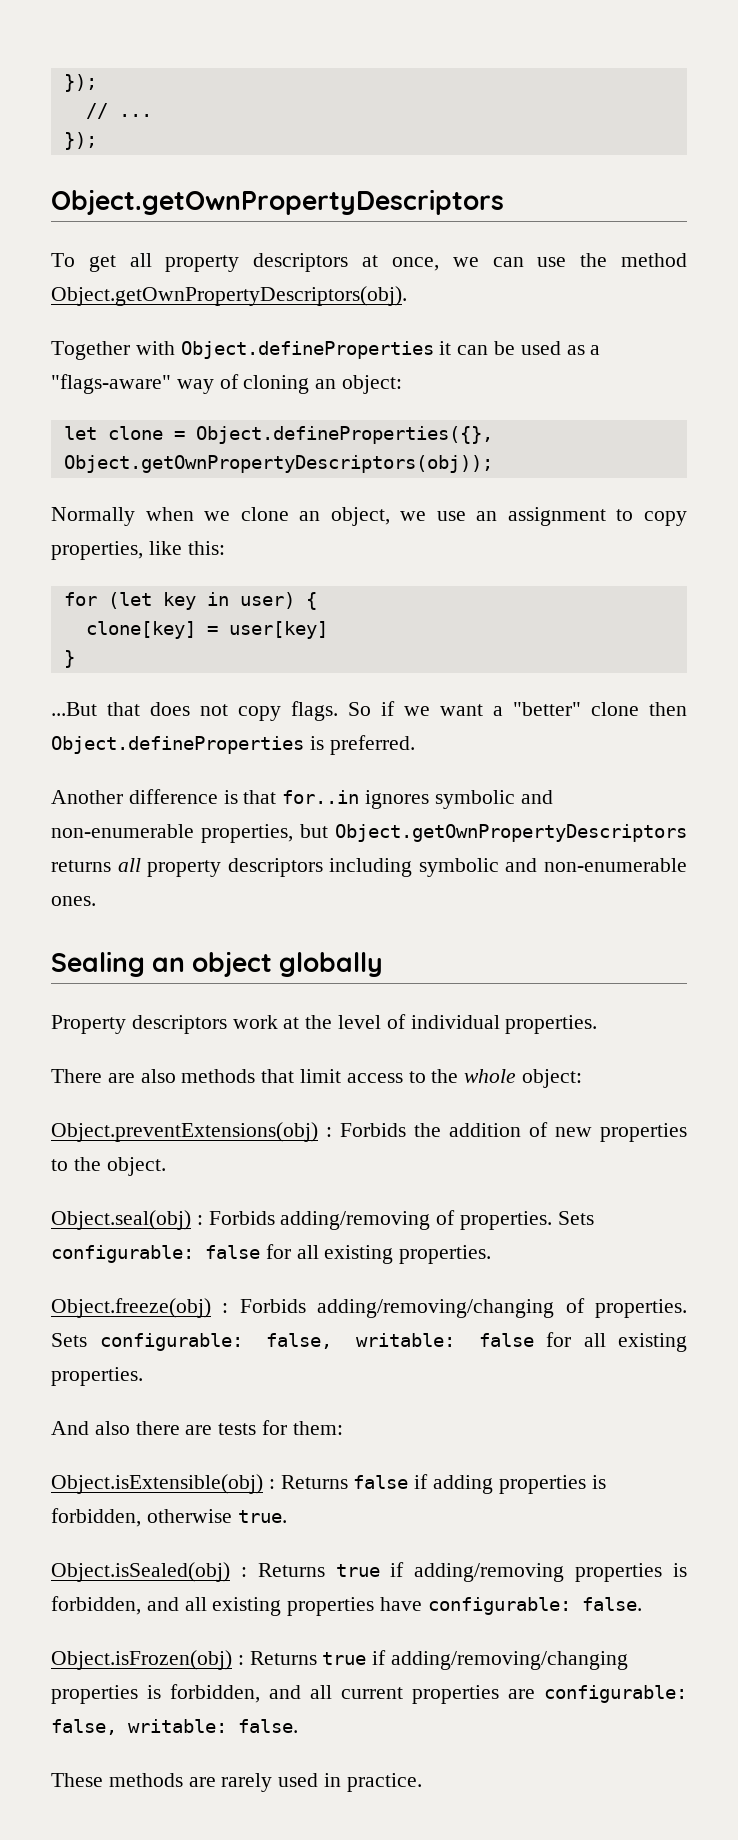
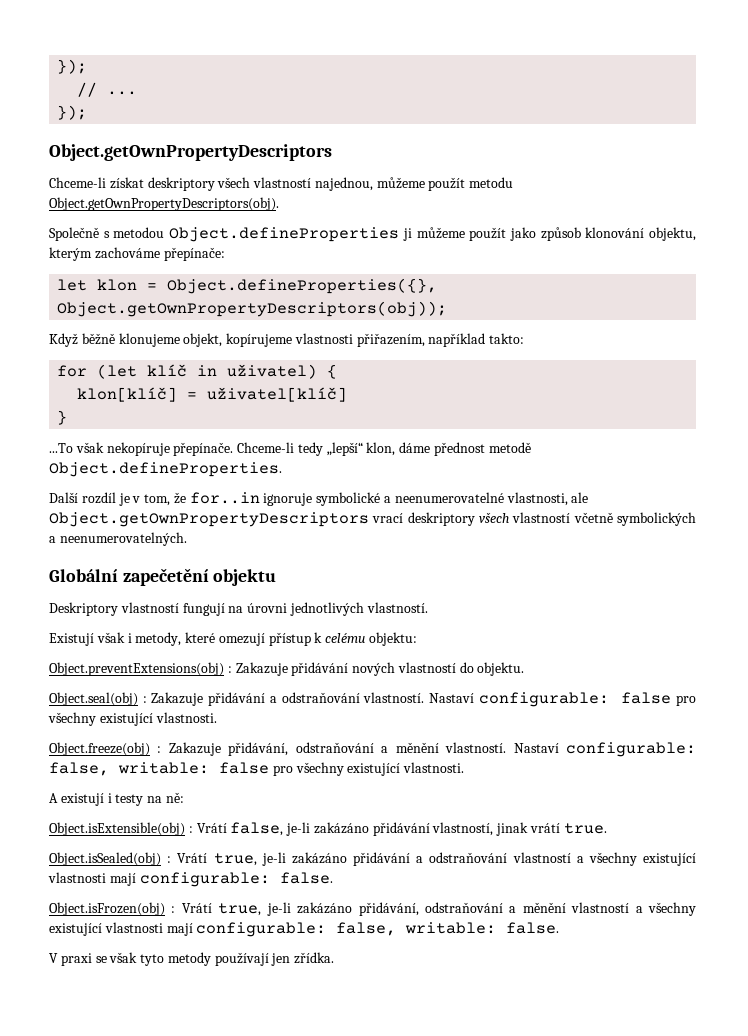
- To get all property descriptors at once, we can use the method Object.getOwnPropertyDescriptors(obj).
- Together with Object.defineProperties it can be used as a "flags-aware" way of cloning an object:
+ Chceme-li získat deskriptory všech vlastností najednou, můžeme použít metodu Object.getOwnPropertyDescriptors(obj).
+ Společně s metodou Object.defineProperties ji můžeme použít jako způsob klonování objektu, kterým zachováme přepínače:
- let clone = Object.defineProperties({}, Object.getOwnPropertyDescriptors(obj));
+ let klon = Object.defineProperties({}, Object.getOwnPropertyDescriptors(obj));
- Normally when we clone an object, we use an assignment to copy properties, like this:
- for (let key in user) {
- clone[key] = user[key]
+ Když běžně klonujeme objekt, kopírujeme vlastnosti přiřazením, například takto:
+ for (let klíč in uživatel) {
+ klon[klíč] = uživatel[klíč]
  }
- ...But that does not copy flags. So if we want a "better" clone then Object.defineProperties is preferred.
- Another difference is that for..in ignores symbolic and non-enumerable properties, but Object.getOwnPropertyDescriptors returns all property descriptors including symbolic and non-enumerable ones.
- Sealing an object globally
- Property descriptors work at the level of individual properties.
- There are also methods that limit access to the whole object:
- Object.preventExtensions(obj) : Forbids the addition of new properties to the object.
- Object.seal(obj) : Forbids adding/removing of properties. Sets configurable: false for all existing properties.
- Object.freeze(obj) : Forbids adding/removing/changing of properties. Sets configurable: false, writable: false for all existing properties.
- And also there are tests for them:
- Object.isExtensible(obj) : Returns false if adding properties is forbidden, otherwise true.
- Object.isSealed(obj) : Returns true if adding/removing properties is forbidden, and all existing properties have configurable: false.
- Object.isFrozen(obj) : Returns true if adding/removing/changing properties is forbidden, and all current properties are configurable: false, writable: false.
- These methods are rarely used in practice.
+ ...To však nekopíruje přepínače. Chceme-li tedy „lepší“ klon, dáme přednost metodě Object.defineProperties.
+ Další rozdíl je v tom, že for..in ignoruje symbolické a neenumerovatelné vlastnosti, ale Object.getOwnPropertyDescriptors vrací deskriptory všech vlastností včetně symbolických a neenumerovatelných.
+ Globální zapečetění objektu
+ Deskriptory vlastností fungují na úrovni jednotlivých vlastností.
+ Existují však i metody, které omezují přístup k celému objektu:
+ Object.preventExtensions(obj) : Zakazuje přidávání nových vlastností do objektu.
+ Object.seal(obj) : Zakazuje přidávání a odstraňování vlastností. Nastaví configurable: false pro všechny existující vlastnosti.
+ Object.freeze(obj) : Zakazuje přidávání, odstraňování a měnění vlastností. Nastaví configurable: false, writable: false pro všechny existující vlastnosti.
+ A existují i testy na ně:
+ Object.isExtensible(obj) : Vrátí false, je-li zakázáno přidávání vlastností, jinak vrátí true.
+ Object.isSealed(obj) : Vrátí true, je-li zakázáno přidávání a odstraňování vlastností a všechny existující vlastnosti mají configurable: false.
+ Object.isFrozen(obj) : Vrátí true, je-li zakázáno přidávání, odstraňování a měnění vlastností a všechny existující vlastnosti mají configurable: false, writable: false.
+ V praxi se však tyto metody používají jen zřídka.

